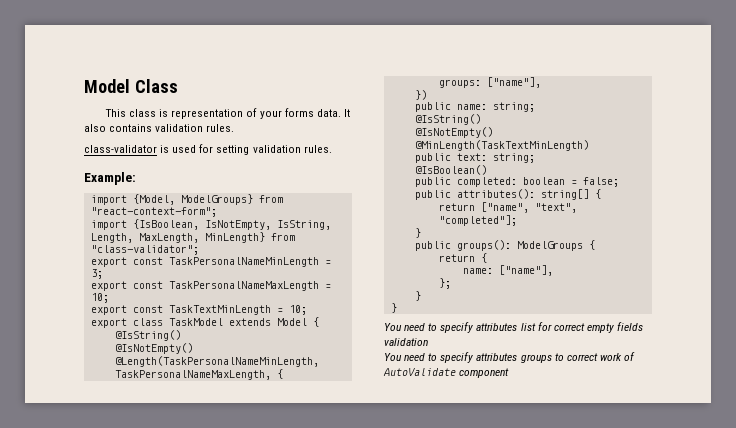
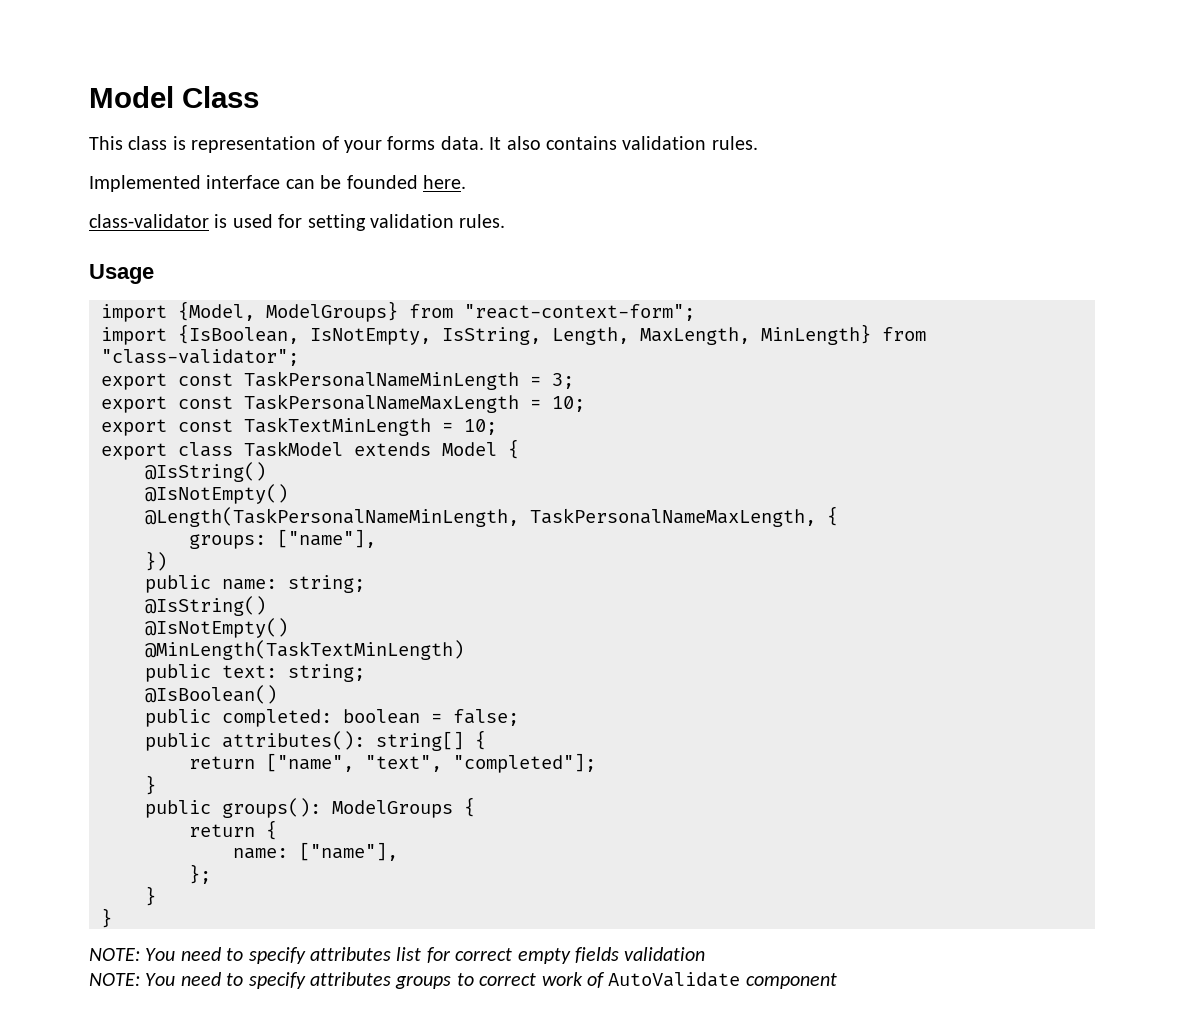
+ Implemented interface can be founded here.
- Example:
+ Usage
- You need to specify attributes list for correct empty fields validation
+ NOTE: You need to specify attributes list for correct empty fields validation
- You need to specify attributes groups to correct work of AutoValidate component
+ NOTE: You need to specify attributes groups to correct work of AutoValidate component

